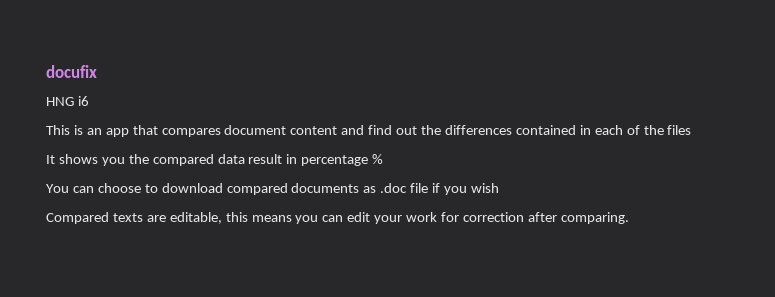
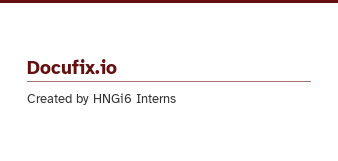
- docufix
- HNG i6
- This is an app that compares document content and find out the differences contained in each of the files
- It shows you the compared data result in percentage %
- You can choose to download compared documents as .doc file if you wish
- Compared texts are editable, this means you can edit your work for correction after comparing.
+ Docufix.io
+ Created by HNGi6 Interns

